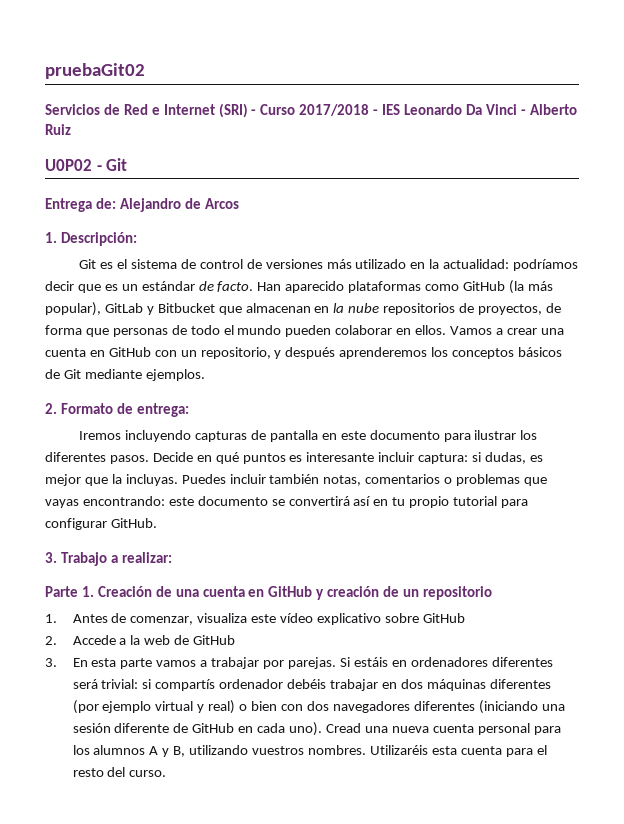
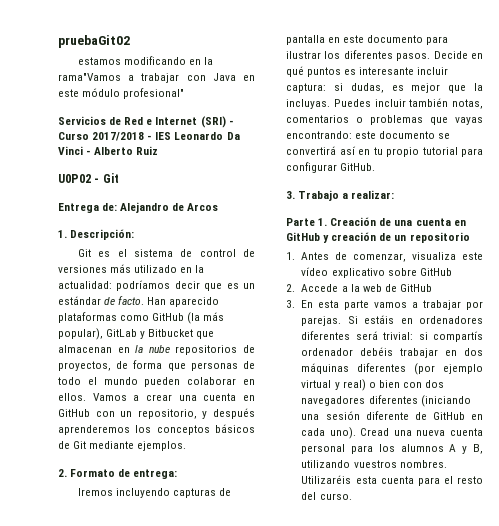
+ estamos modificando en la rama"Vamos a trabajar con Java en este módulo profesional"

